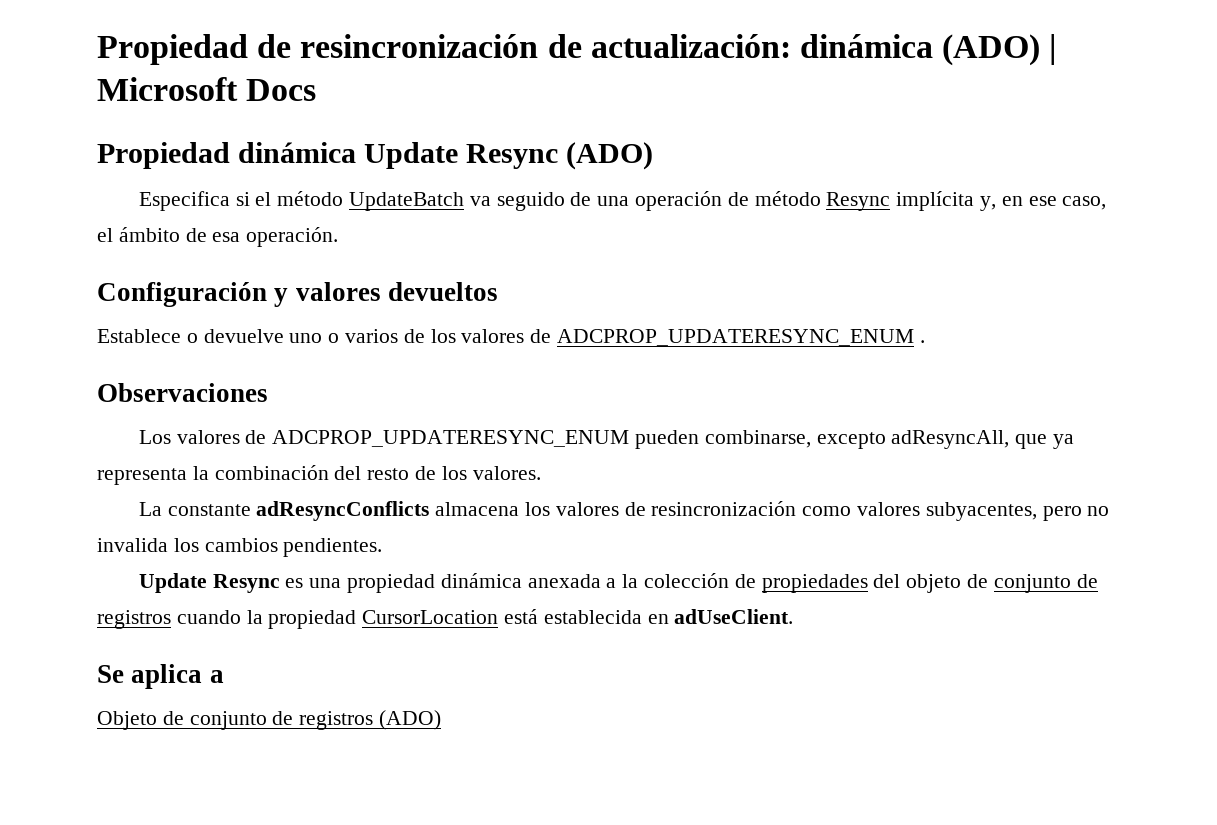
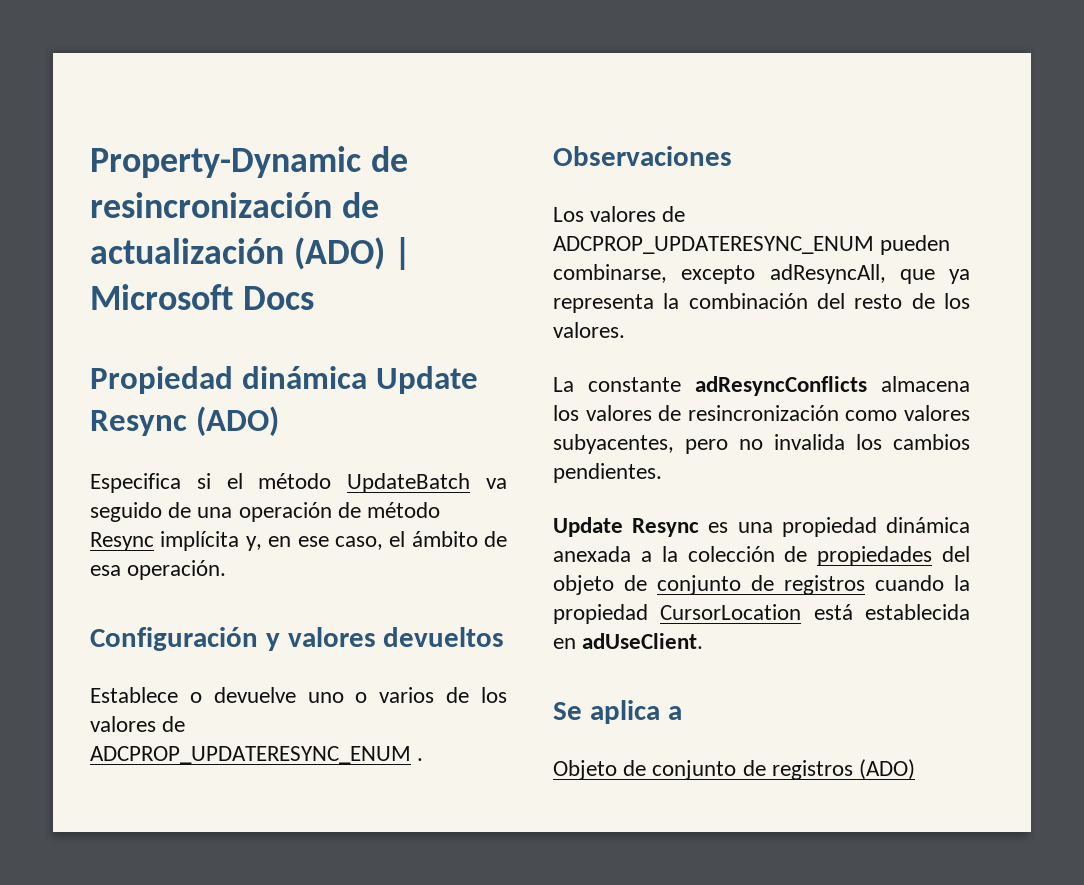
- Propiedad de resincronización de actualización: dinámica (ADO) | Microsoft Docs
+ Property-Dynamic de resincronización de actualización (ADO) | Microsoft Docs

